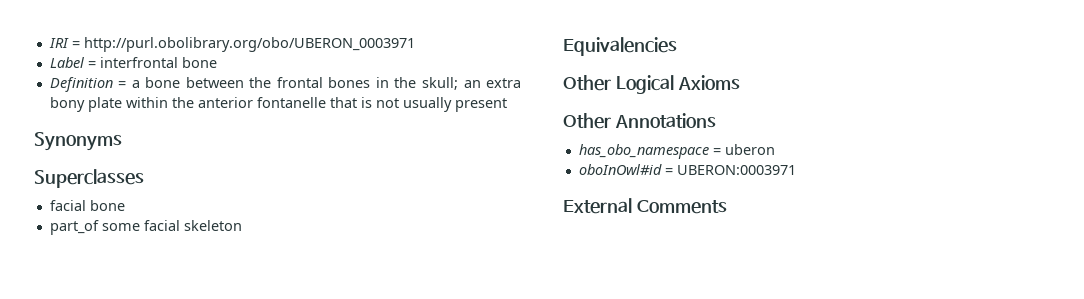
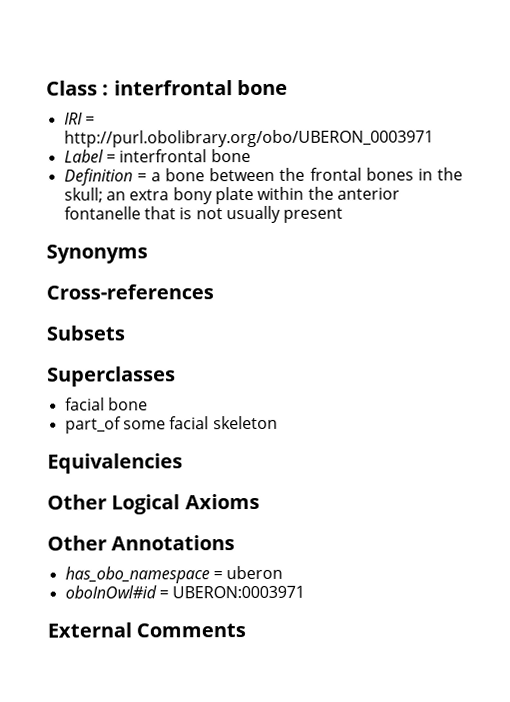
+ Class : interfrontal bone
+ Cross-references
+ Subsets

